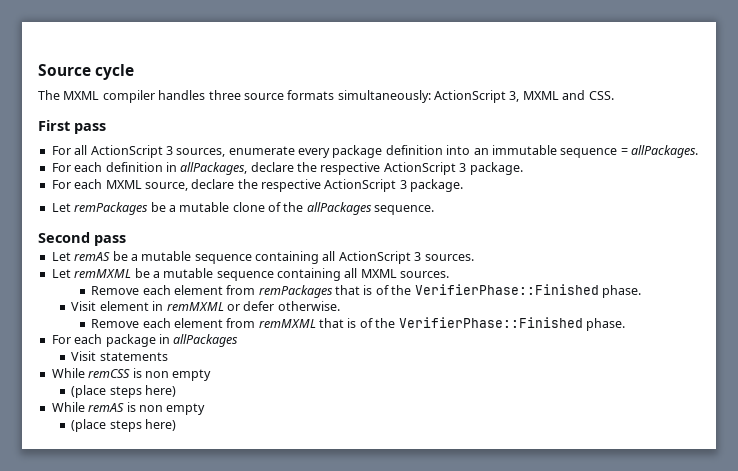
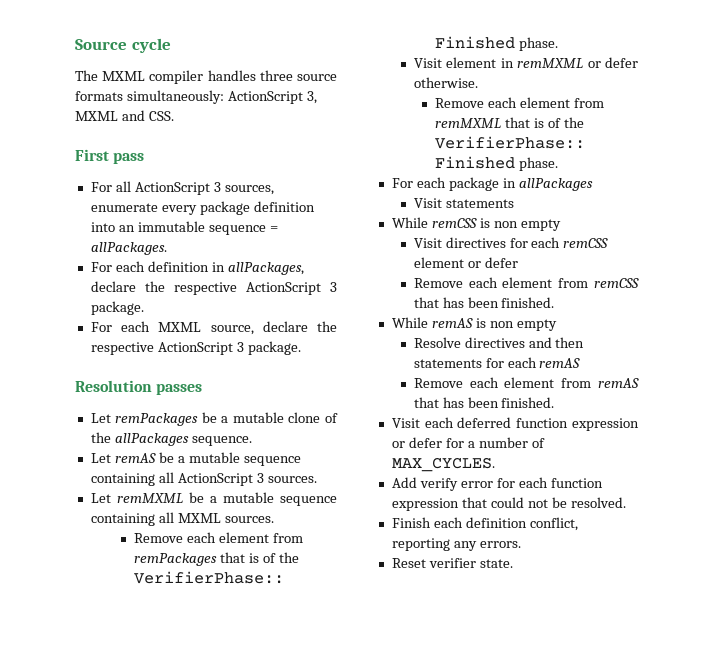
+ Resolution passes
- Second pass
  While remCSS is non empty
- (place steps here)
+ Visit directives for each remCSS element or defer
+ Remove each element from remCSS that has been finished.
  While remAS is non empty
- (place steps here)
+ Resolve directives and then statements for each remAS
+ Remove each element from remAS that has been finished.
+ Visit each deferred function expression or defer for a number of MAX_CYCLES.
+ Add verify error for each function expression that could not be resolved.
+ Finish each definition conflict, reporting any errors.
+ Reset verifier state.

